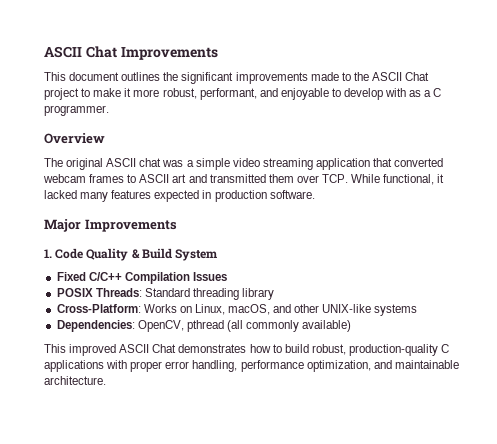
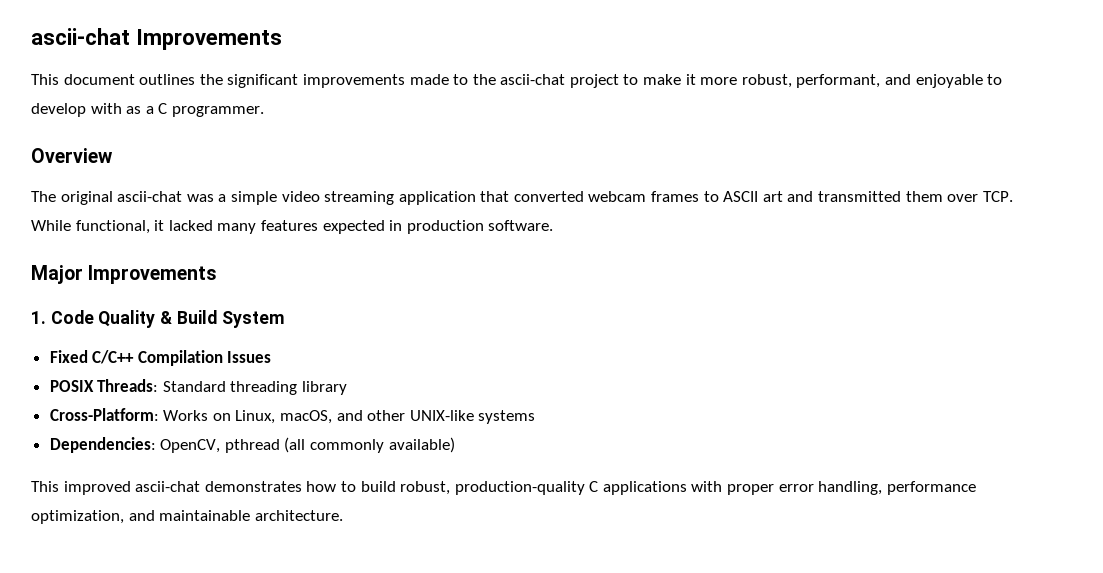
- ASCII Chat Improvements
+ ascii-chat Improvements
- This document outlines the significant improvements made to the ASCII Chat project to make it more robust, performant, and enjoyable to develop with as a C programmer.
+ This document outlines the significant improvements made to the ascii-chat project to make it more robust, performant, and enjoyable to develop with as a C programmer.
- The original ASCII chat was a simple video streaming application that converted webcam frames to ASCII art and transmitted them over TCP. While functional, it lacked many features expected in production software.
+ The original ascii-chat was a simple video streaming application that converted webcam frames to ASCII art and transmitted them over TCP. While functional, it lacked many features expected in production software.
- This improved ASCII Chat demonstrates how to build robust, production-quality C applications with proper error handling, performance optimization, and maintainable architecture.
+ This improved ascii-chat demonstrates how to build robust, production-quality C applications with proper error handling, performance optimization, and maintainable architecture.

